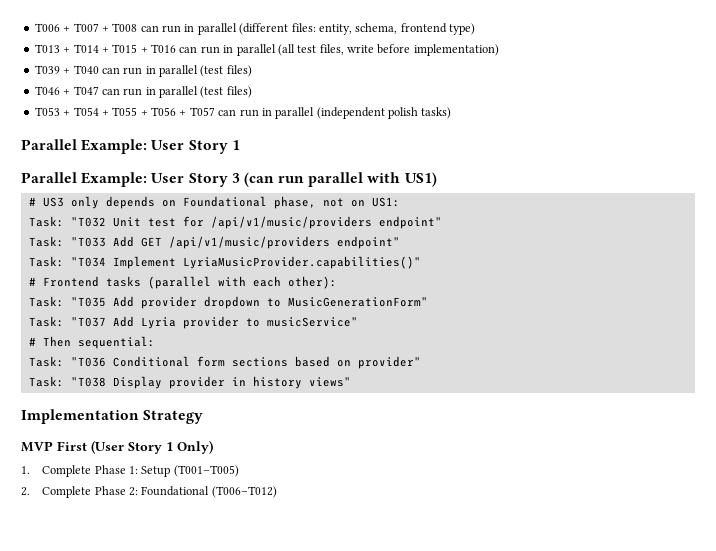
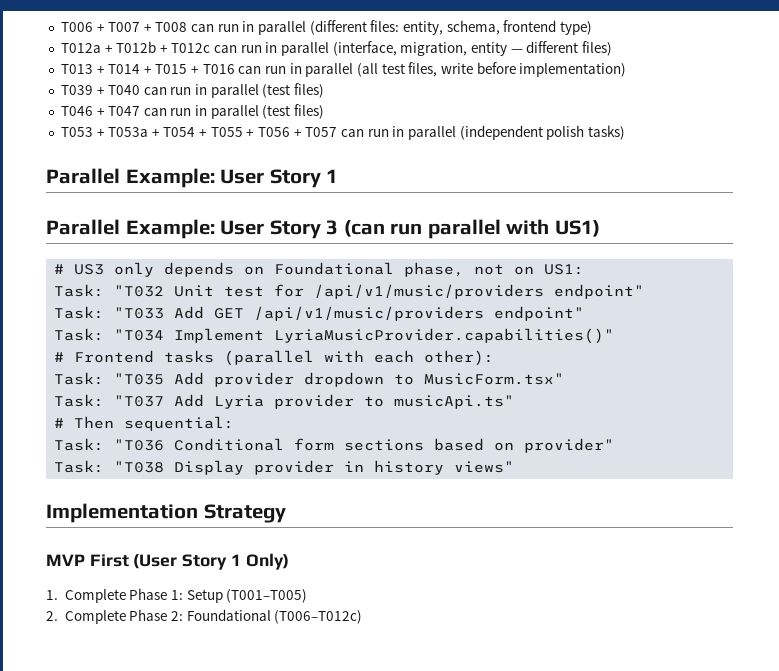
+ T012a + T012b + T012c can run in parallel (interface, migration, entity — different files)
- T053 + T054 + T055 + T056 + T057 can run in parallel (independent polish tasks)
+ T053 + T053a + T054 + T055 + T056 + T057 can run in parallel (independent polish tasks)
- Task: "T035 Add provider dropdown to MusicGenerationForm"
+ Task: "T035 Add provider dropdown to MusicForm.tsx"
- Task: "T037 Add Lyria provider to musicService"
+ Task: "T037 Add Lyria provider to musicApi.ts"
- 2. Complete Phase 2: Foundational (T006–T012)
+ 2. Complete Phase 2: Foundational (T006–T012c)

